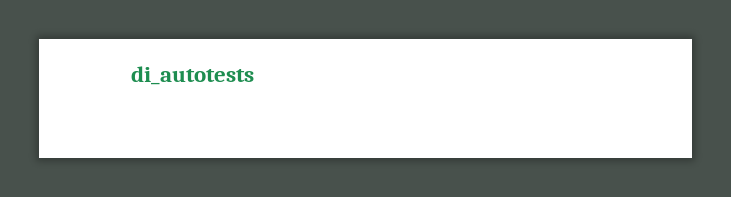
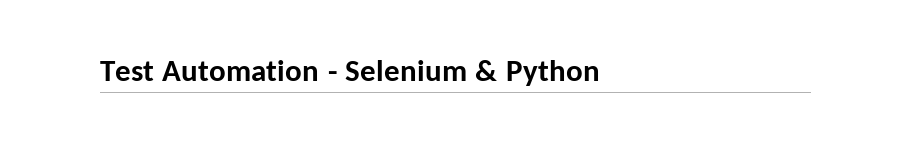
- di_autotests
+ Test Automation - Selenium & Python

